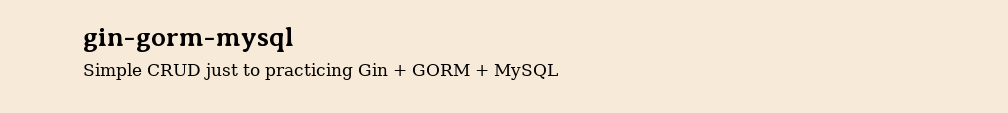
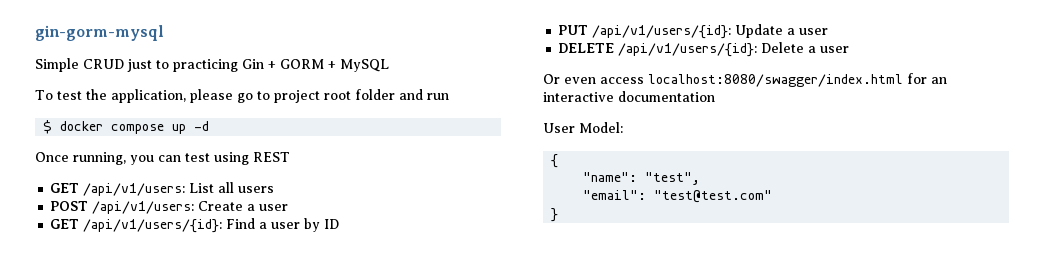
+ To test the application, please go to project root folder and run
+ $ docker compose up -d
+ Once running, you can test using REST
+ GET /api/v1/users: List all users
+ POST /api/v1/users: Create a user
+ GET /api/v1/users/{id}: Find a user by ID
+ PUT /api/v1/users/{id}: Update a user
+ DELETE /api/v1/users/{id}: Delete a user
+ Or even access localhost:8080/swagger/index.html for an interactive documentation
+ User Model:
+ {
+ "name": "test",
+ "email": "test@test.com"
+ }

